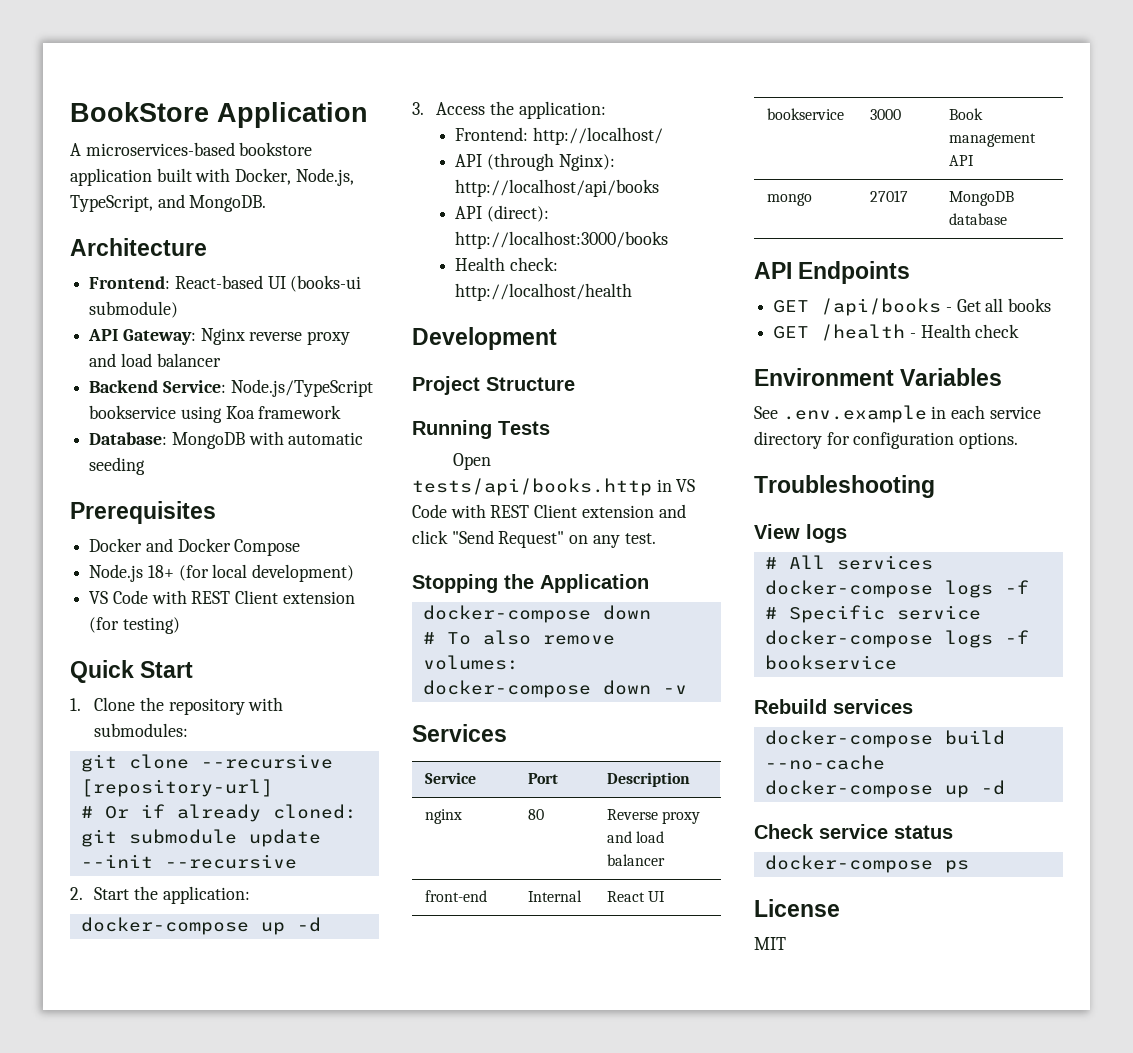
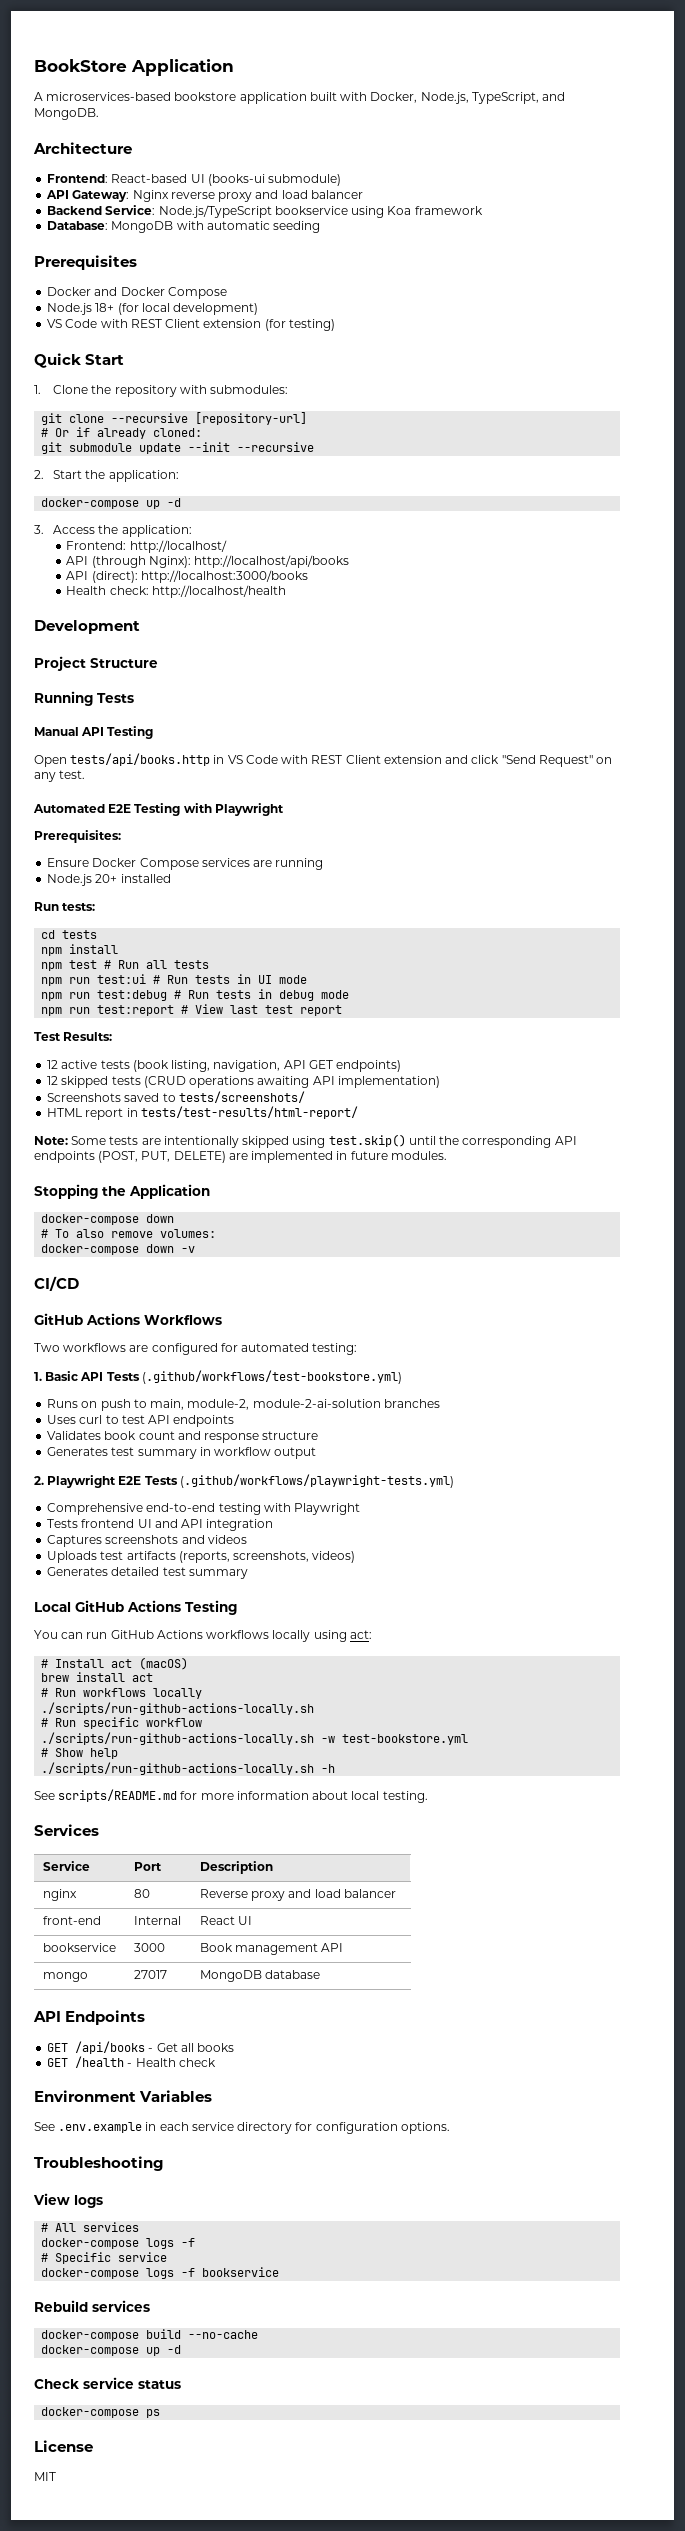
+ Manual API Testing
+ Automated E2E Testing with Playwright
+ Prerequisites:
+ Ensure Docker Compose services are running
+ Node.js 20+ installed
+ Run tests:
+ cd tests
+ npm install
+ npm test # Run all tests
+ npm run test:ui # Run tests in UI mode
+ npm run test:debug # Run tests in debug mode
+ npm run test:report # View last test report
+ Test Results:
+ 12 active tests (book listing, navigation, API GET endpoints)
+ 12 skipped tests (CRUD operations awaiting API implementation)
+ Screenshots saved to tests/screenshots/
+ HTML report in tests/test-results/html-report/
+ Note: Some tests are intentionally skipped using test.skip() until the corresponding API endpoints (POST, PUT, DELETE) are implemented in future modules.
+ CI/CD
+ GitHub Actions Workflows
+ Two workflows are configured for automated testing:
+ 1. Basic API Tests (.github/workflows/test-bookstore.yml)
+ Runs on push to main, module-2, module-2-ai-solution branches
+ Uses curl to test API endpoints
+ Validates book count and response structure
+ Generates test summary in workflow output
+ 2. Playwright E2E Tests (.github/workflows/playwright-tests.yml)
+ Comprehensive end-to-end testing with Playwright
+ Tests frontend UI and API integration
+ Captures screenshots and videos
+ Uploads test artifacts (reports, screenshots, videos)
+ Generates detailed test summary
+ Local GitHub Actions Testing
+ You can run GitHub Actions workflows locally using act:
+ # Install act (macOS)
+ brew install act
+ # Run workflows locally
+ ./scripts/run-github-actions-locally.sh
+ # Run specific workflow
+ ./scripts/run-github-actions-locally.sh -w test-bookstore.yml
+ # Show help
+ ./scripts/run-github-actions-locally.sh -h
+ See scripts/README.md for more information about local testing.

